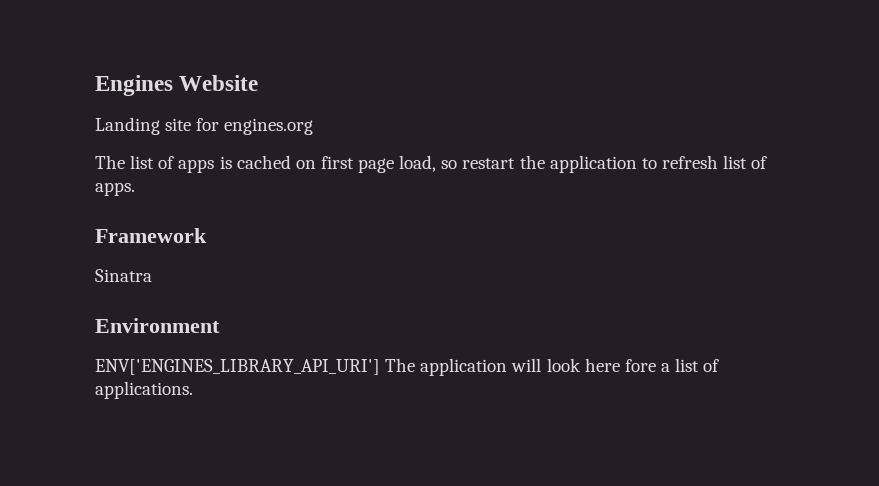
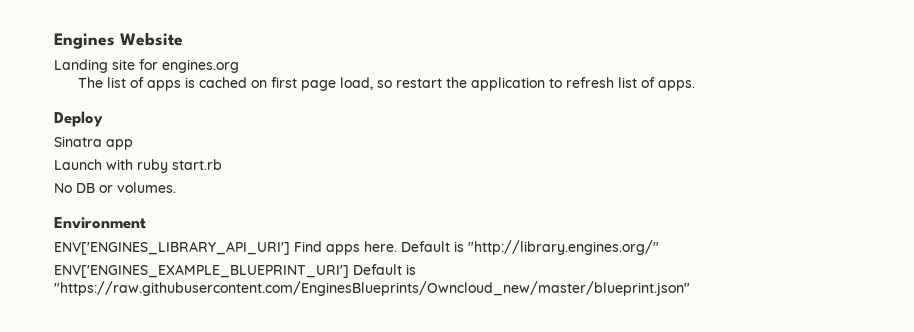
- Framework
+ Deploy
- Sinatra
+ Sinatra app
+ Launch with ruby start.rb
+ No DB or volumes.
  Environment
- ENV['ENGINES_LIBRARY_API_URI'] The application will look here fore a list of applications.
+ ENV['ENGINES_LIBRARY_API_URI'] Find apps here. Default is "http://library.engines.org/"
+ ENV['ENGINES_EXAMPLE_BLUEPRINT_URI'] Default is "https://raw.githubusercontent.com/EnginesBlueprints/Owncloud_new/master/blueprint.json"

